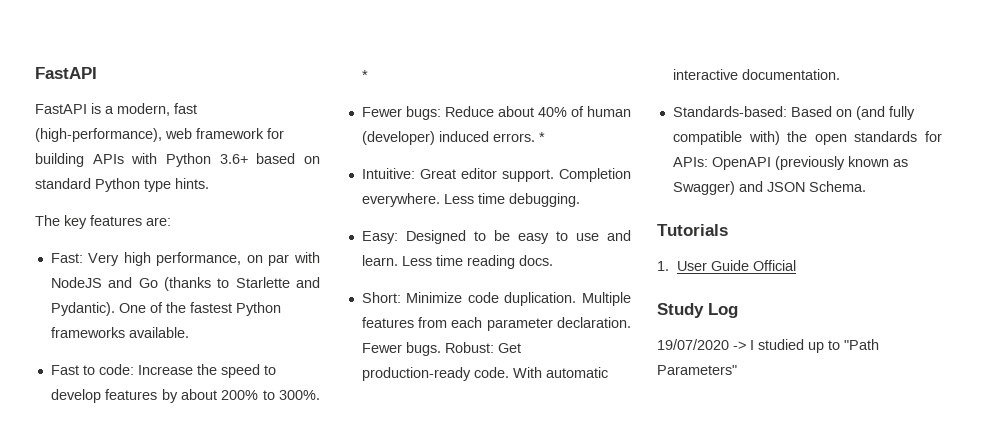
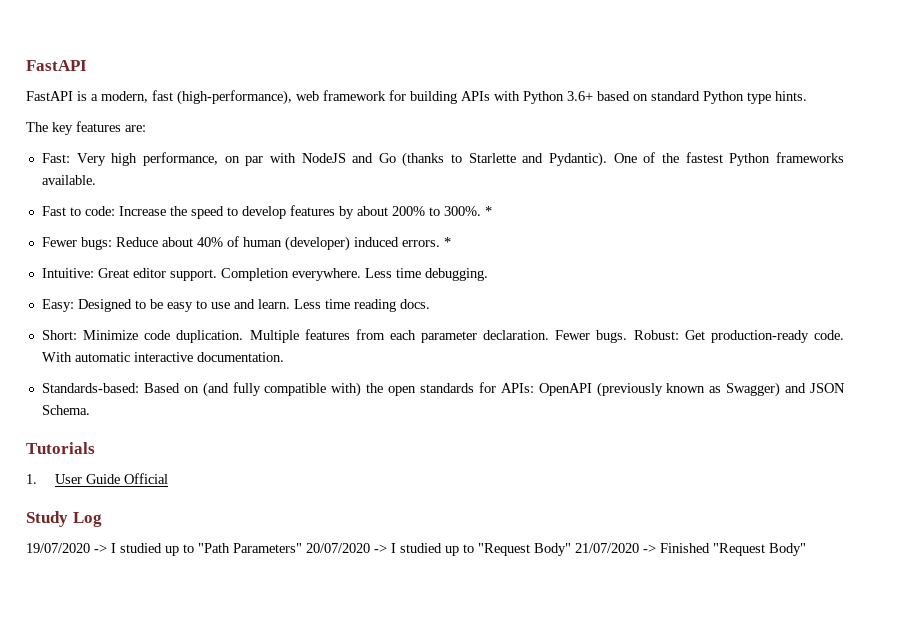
- 19/07/2020 -> I studied up to "Path Parameters"
+ 19/07/2020 -> I studied up to "Path Parameters" 20/07/2020 -> I studied up to "Request Body" 21/07/2020 -> Finished "Request Body"

